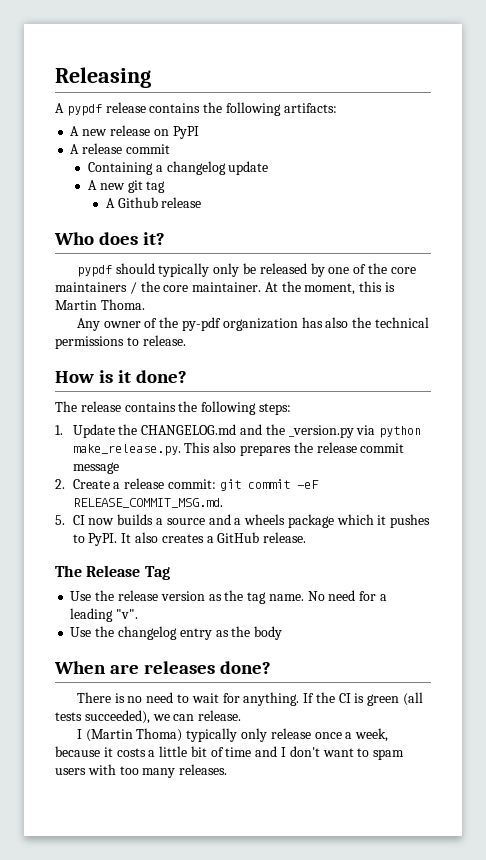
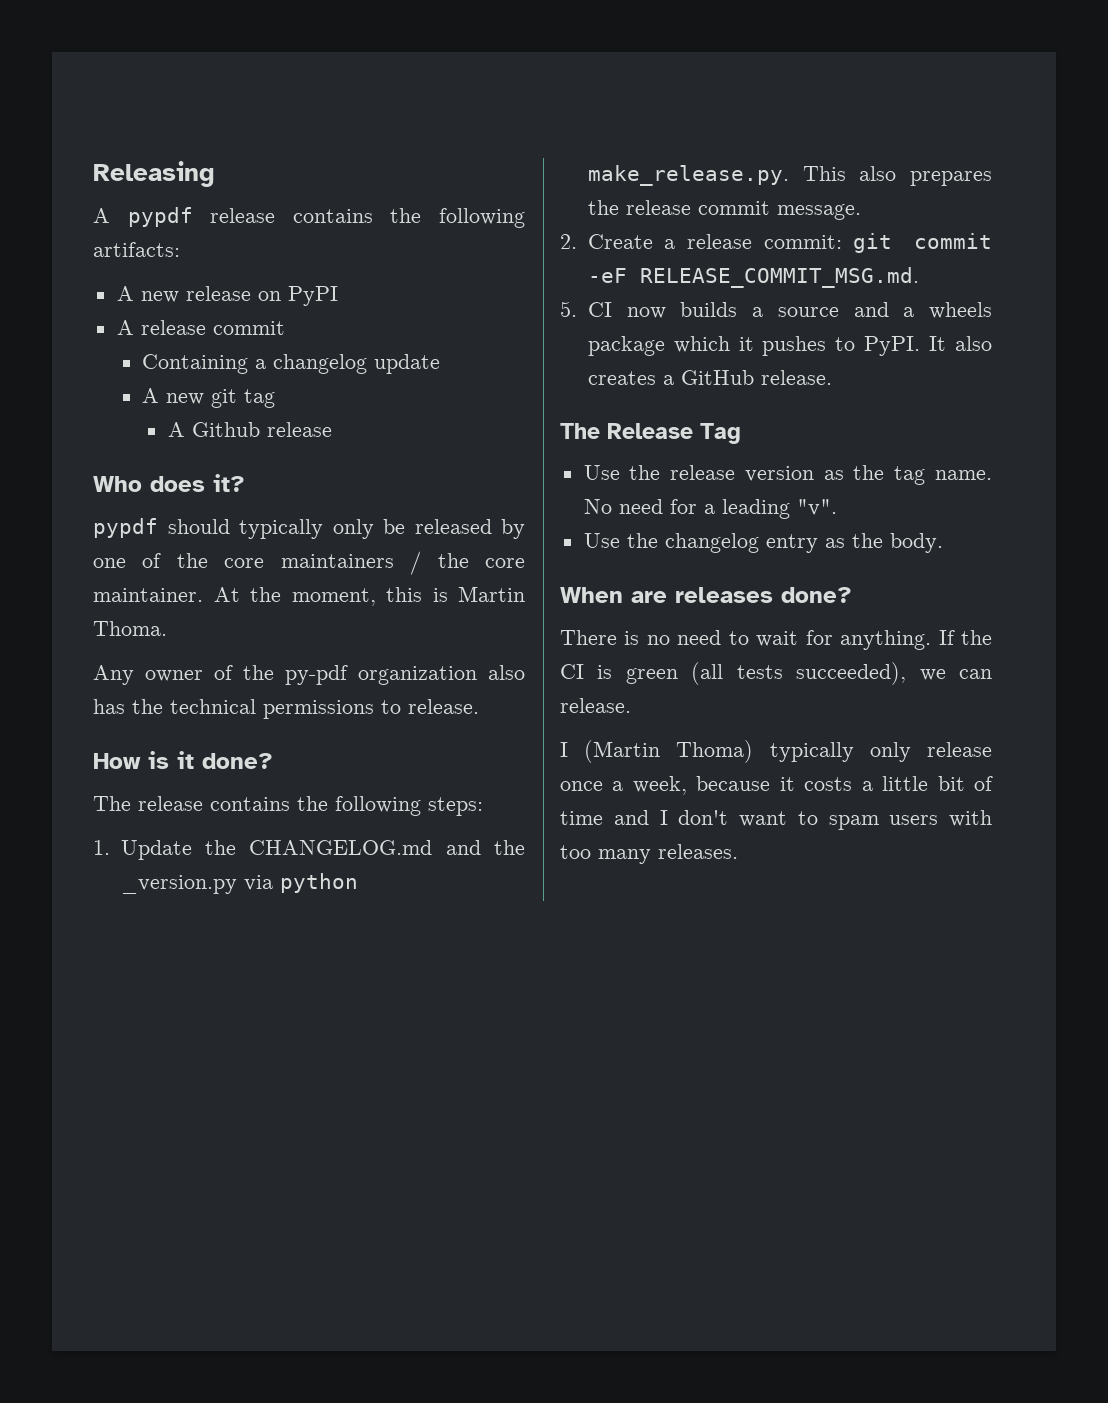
- Any owner of the py-pdf organization has also the technical permissions to release.
+ Any owner of the py-pdf organization also has the technical permissions to release.
- 1. Update the CHANGELOG.md and the _version.py via python make_release.py. This also prepares the release commit message
+ 1. Update the CHANGELOG.md and the _version.py via python make_release.py. This also prepares the release commit message.
- Use the changelog entry as the body
+ Use the changelog entry as the body.

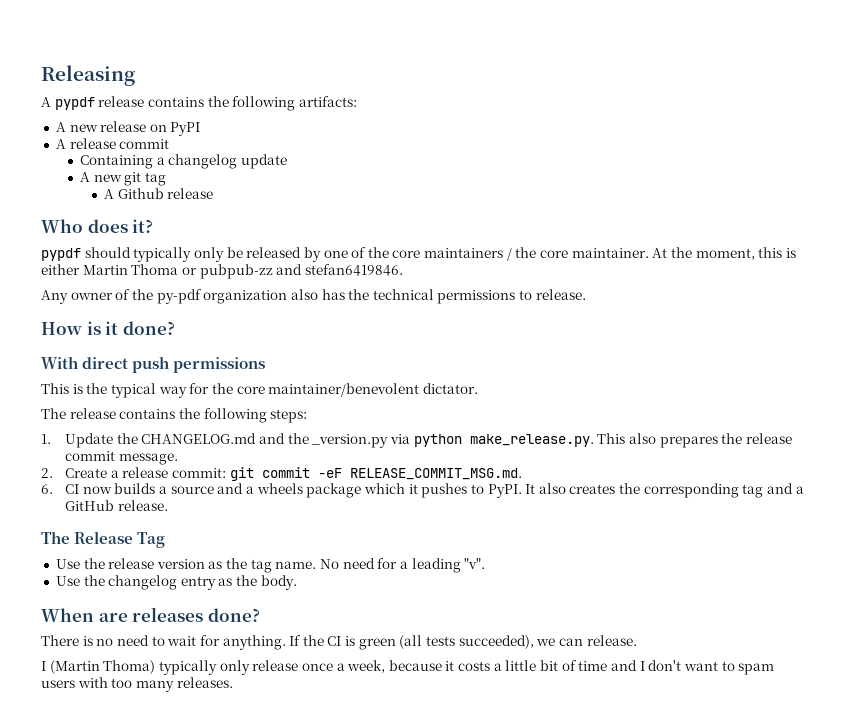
- At the moment, this is Martin Thoma.
+ At the moment, this is either Martin Thoma or pubpub-zz and stefan6419846.
+ With direct push permissions
+ This is the typical way for the core maintainer/benevolent dictator.
- 5. CI now builds a source and a wheels package which it pushes to PyPI.
+ 6. CI now builds a source and a wheels package which it pushes to PyPI.
- It also creates a GitHub release.
+ It also creates the corresponding tag and a GitHub release.

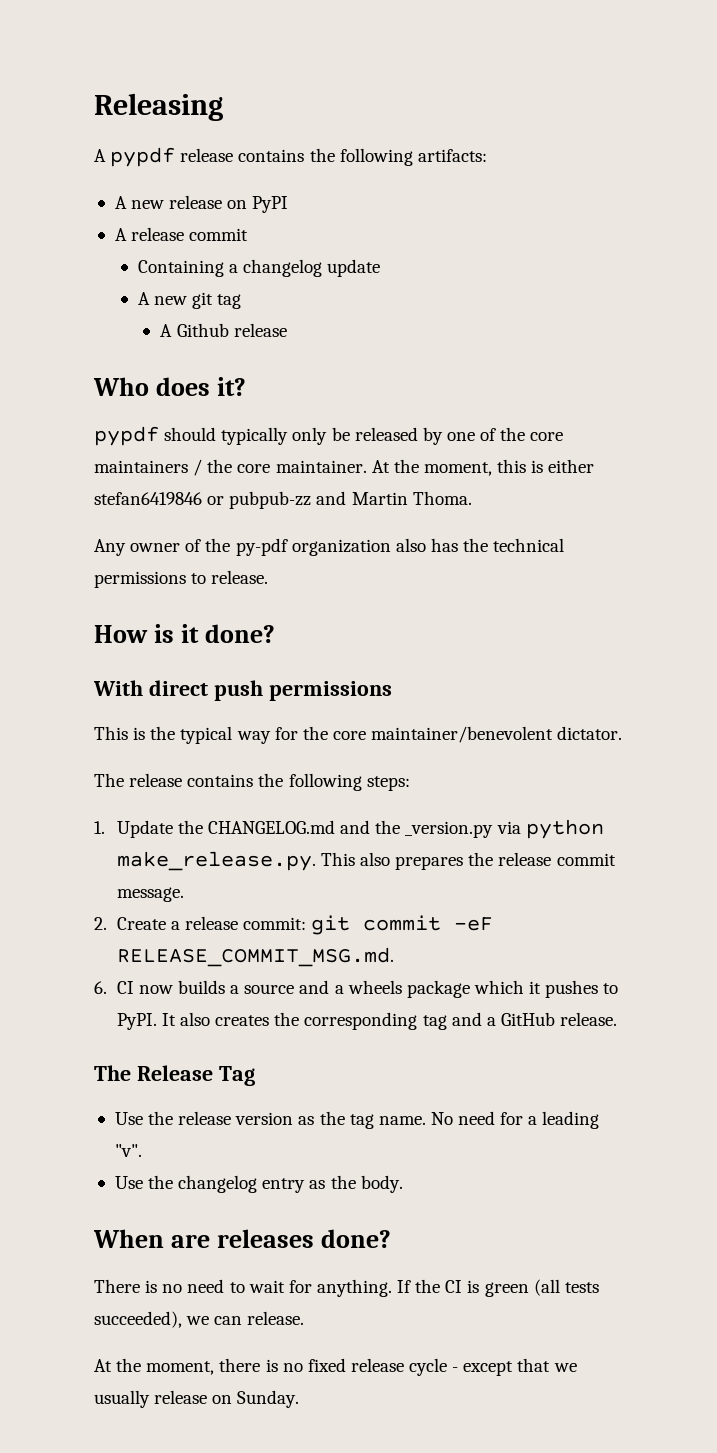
- At the moment, this is either Martin Thoma or pubpub-zz and stefan6419846.
+ At the moment, this is either stefan6419846 or pubpub-zz and Martin Thoma.
- I (Martin Thoma) typically only release once a week, because it costs a little bit of time and I don't want to spam users with too many releases.
+ At the moment, there is no fixed release cycle - except that we usually release on Sunday.

